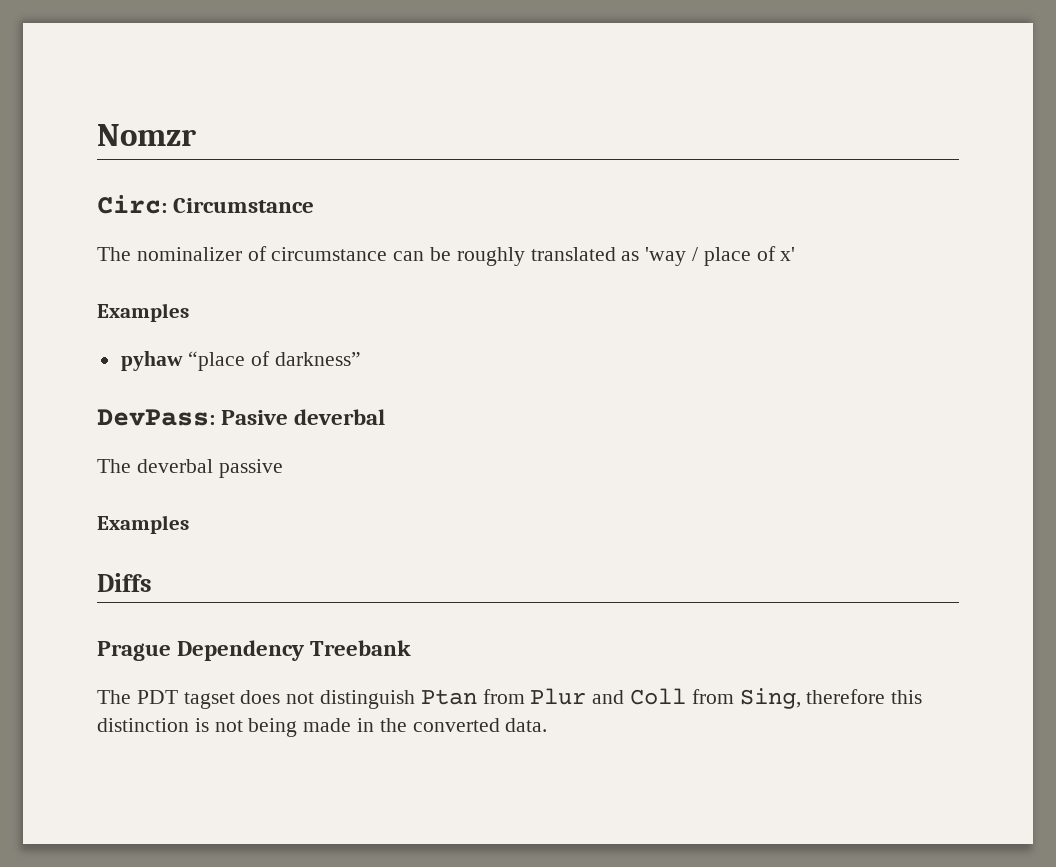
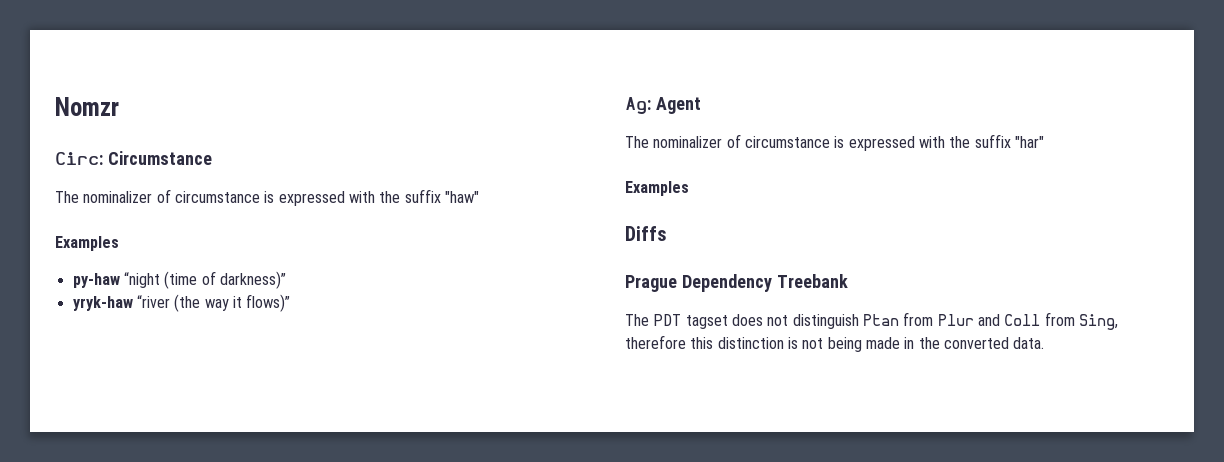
- The nominalizer of circumstance can be roughly translated as 'way / place of x'
+ The nominalizer of circumstance is expressed with the suffix "haw"
  Examples
- pyhaw “place of darkness”
- DevPass: Pasive deverbal
- The deverbal passive
+ py-haw “night (time of darkness)”
+ yryk-haw “river (the way it flows)”
+ Ag: Agent
+ The nominalizer of circumstance is expressed with the suffix "har"

